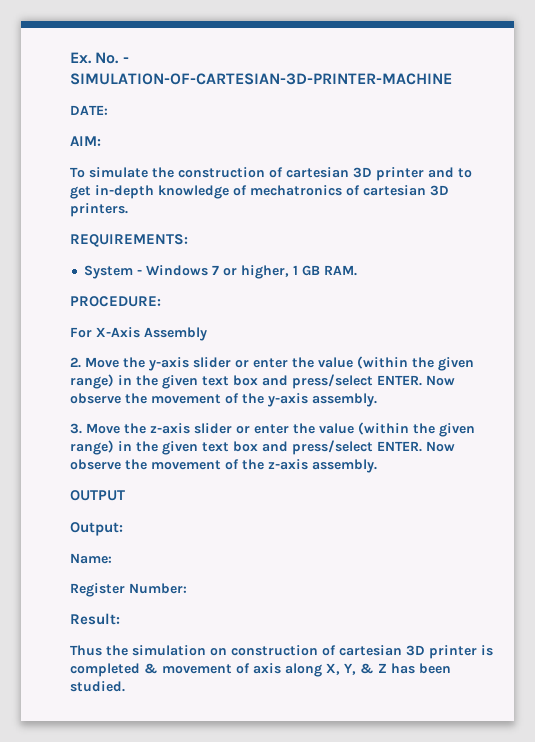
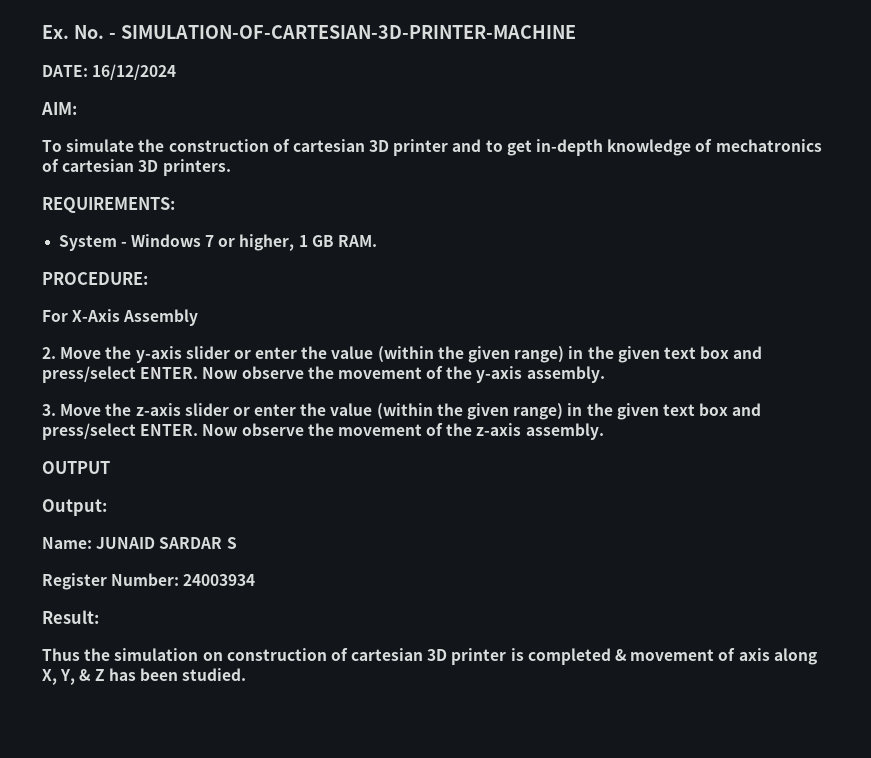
- DATE:
+ DATE: 16/12/2024
- Name:
+ Name: JUNAID SARDAR S
- Register Number:
+ Register Number: 24003934

